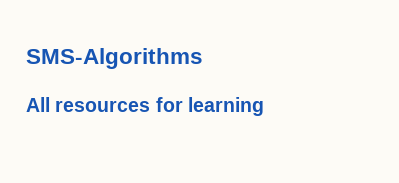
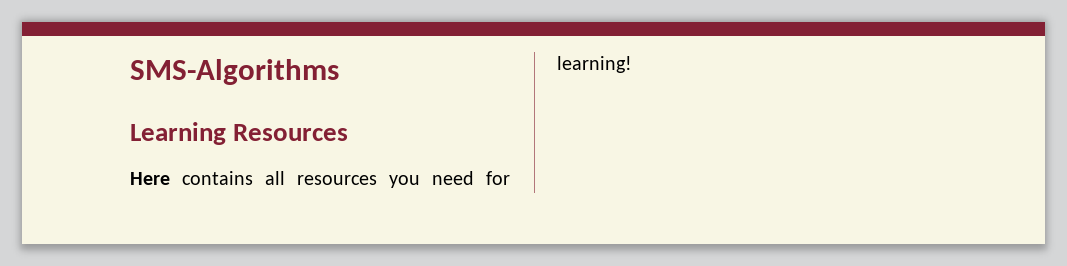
- All resources for learning
+ Learning Resources
+ Here contains all resources you need for learning!

